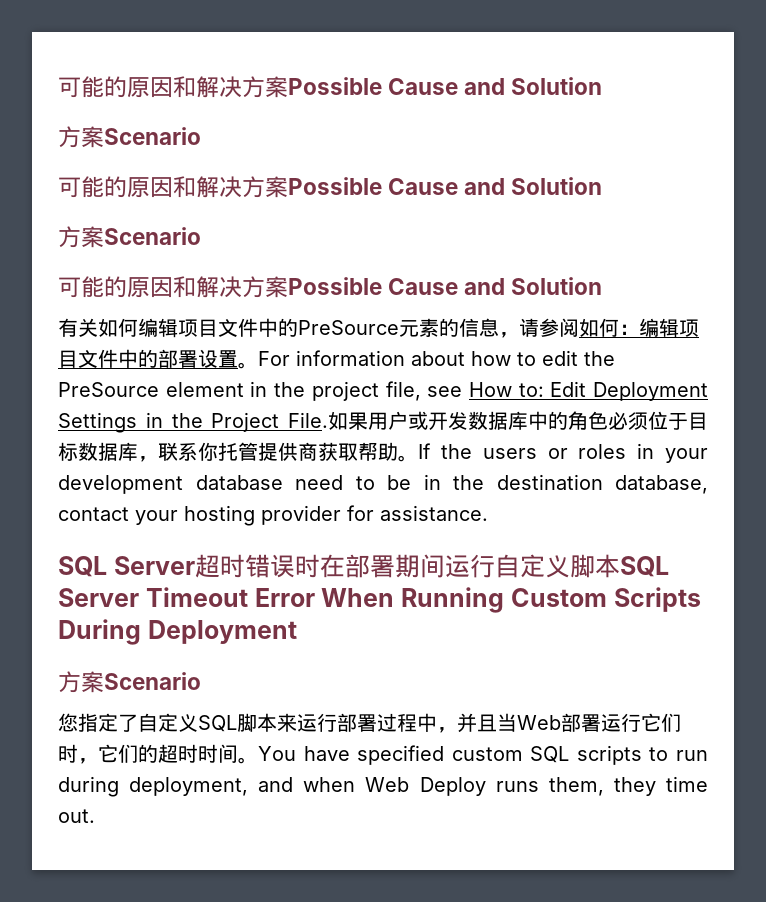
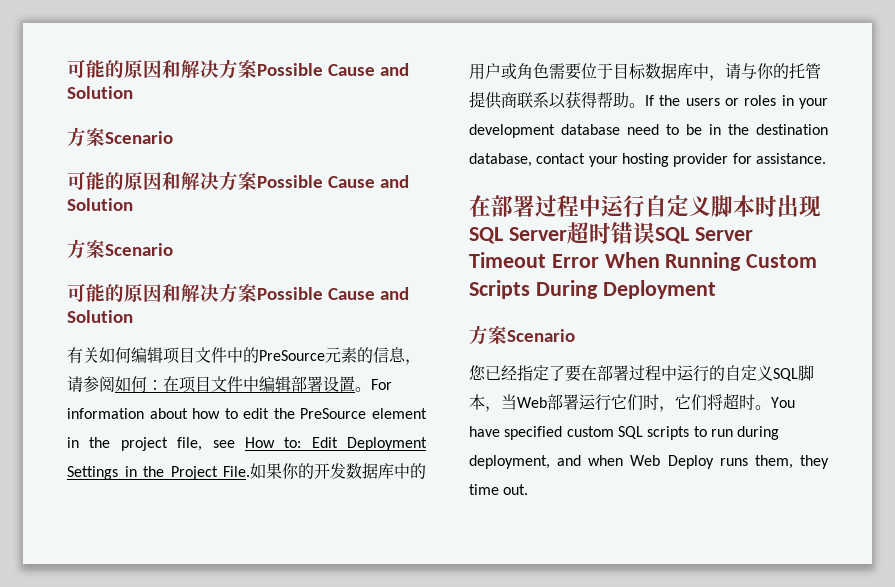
- 有关如何编辑项目文件中的PreSource元素的信息，请参阅如何：编辑项目文件中的部署设置。
+ 有关如何编辑项目文件中的PreSource元素的信息，请参阅如何：在项目文件中编辑部署设置。
- 如果用户或开发数据库中的角色必须位于目标数据库，联系你托管提供商获取帮助。
+ 如果你的开发数据库中的用户或角色需要位于目标数据库中，请与你的托管提供商联系以获得帮助。
- SQL Server超时错误时在部署期间运行自定义脚本SQL Server Timeout Error When Running Custom Scripts During Deployment
+ 在部署过程中运行自定义脚本时出现SQL Server超时错误SQL Server Timeout Error When Running Custom Scripts During Deployment
- 您指定了自定义SQL脚本来运行部署过程中，并且当Web部署运行它们时，它们的超时时间。
+ 您已经指定了要在部署过程中运行的自定义SQL脚本，当Web部署运行它们时，它们将超时。

